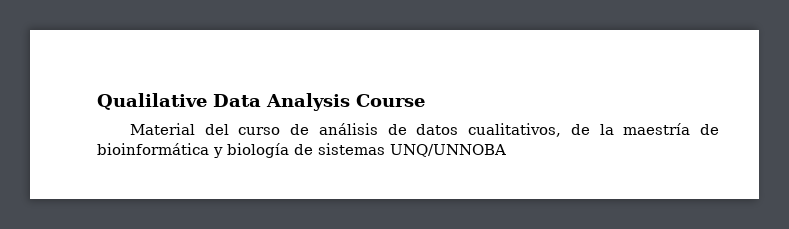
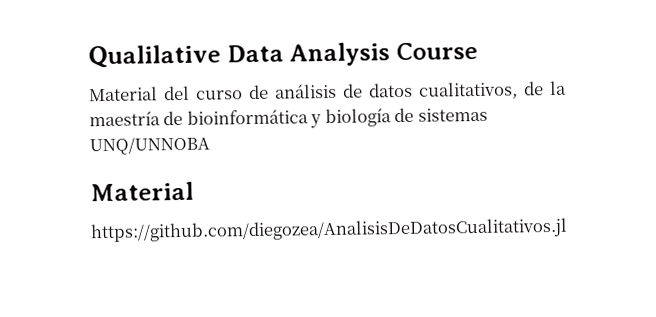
  Material del curso de análisis de datos cualitativos, de la maestría de bioinformática y biología de sistemas UNQ/UNNOBA
+ Material
+ https://github.com/diegozea/AnalisisDeDatosCualitativos.jl

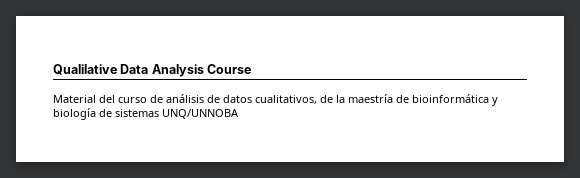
  Material del curso de análisis de datos cualitativos, de la maestría de bioinformática y biología de sistemas UNQ/UNNOBA
- Material
- https://github.com/diegozea/AnalisisDeDatosCualitativos.jl

